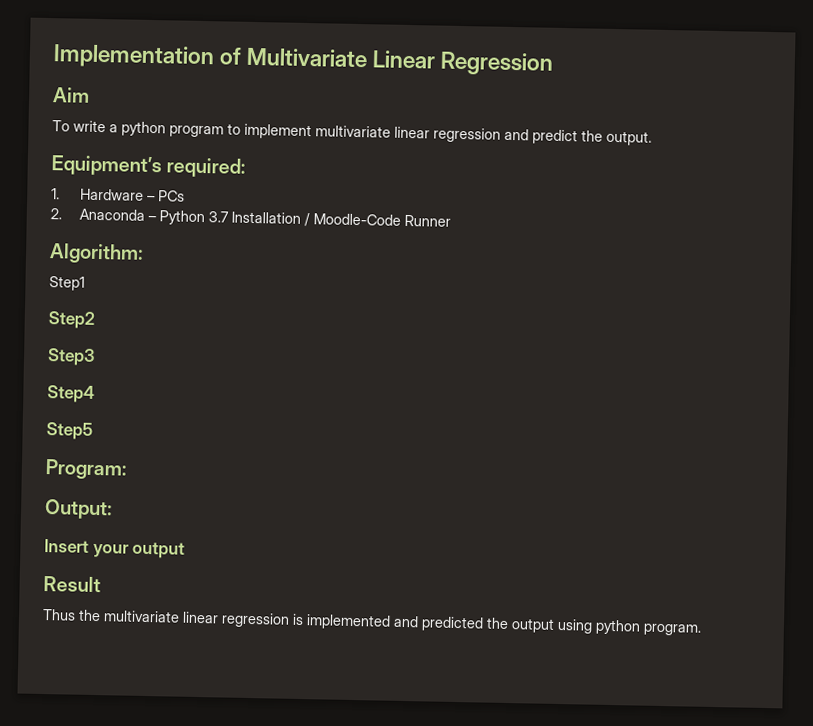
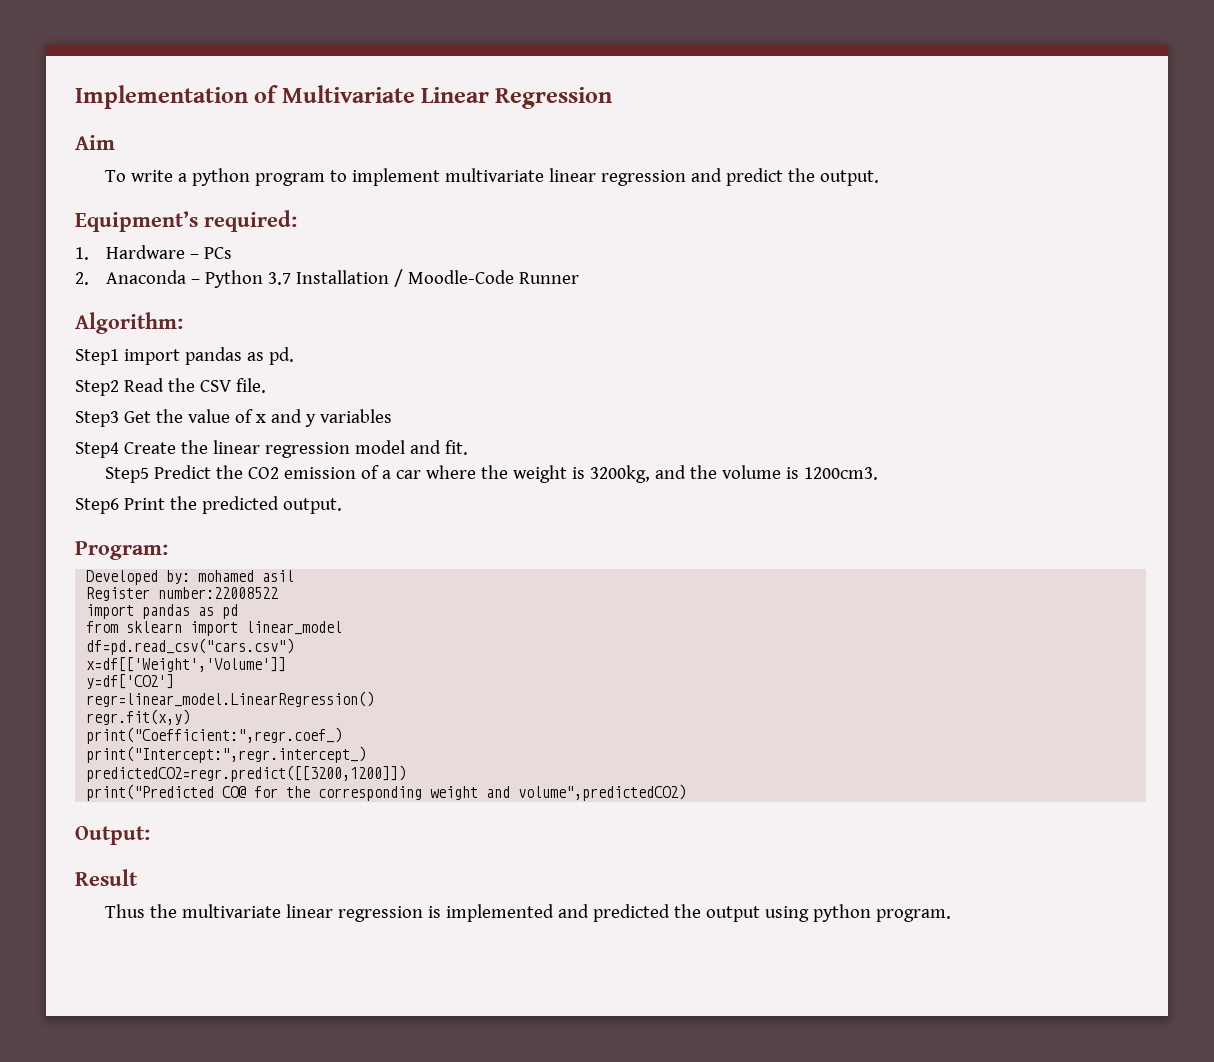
- Step1
- Step2
- Step3
- Step4
- Step5
+ Step1 import pandas as pd.
+ Step2 Read the CSV file.
+ Step3 Get the value of x and y variables
+ Step4 Create the linear regression model and fit.
+ Step5 Predict the CO2 emission of a car where the weight is 3200kg, and the volume is 1200cm3.
+ Step6 Print the predicted output.
  Program:
+ Developed by: mohamed asil
+ Register number:22008522
+ import pandas as pd
+ from sklearn import linear_model
+ df=pd.read_csv("cars.csv")
+ x=df[['Weight','Volume']]
+ y=df['CO2']
+ regr=linear_model.LinearRegression()
+ regr.fit(x,y)
+ print("Coefficient:",regr.coef_)
+ print("Intercept:",regr.intercept_)
+ predictedCO2=regr.predict([[3200,1200]])
+ print("Predicted CO@ for the corresponding weight and volume",predictedCO2)
  Output:
- Insert your output

